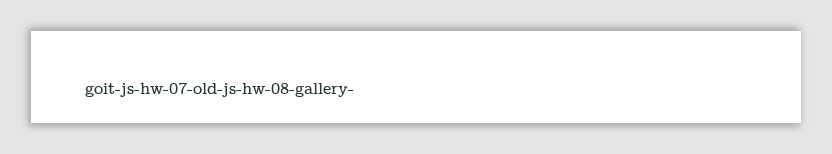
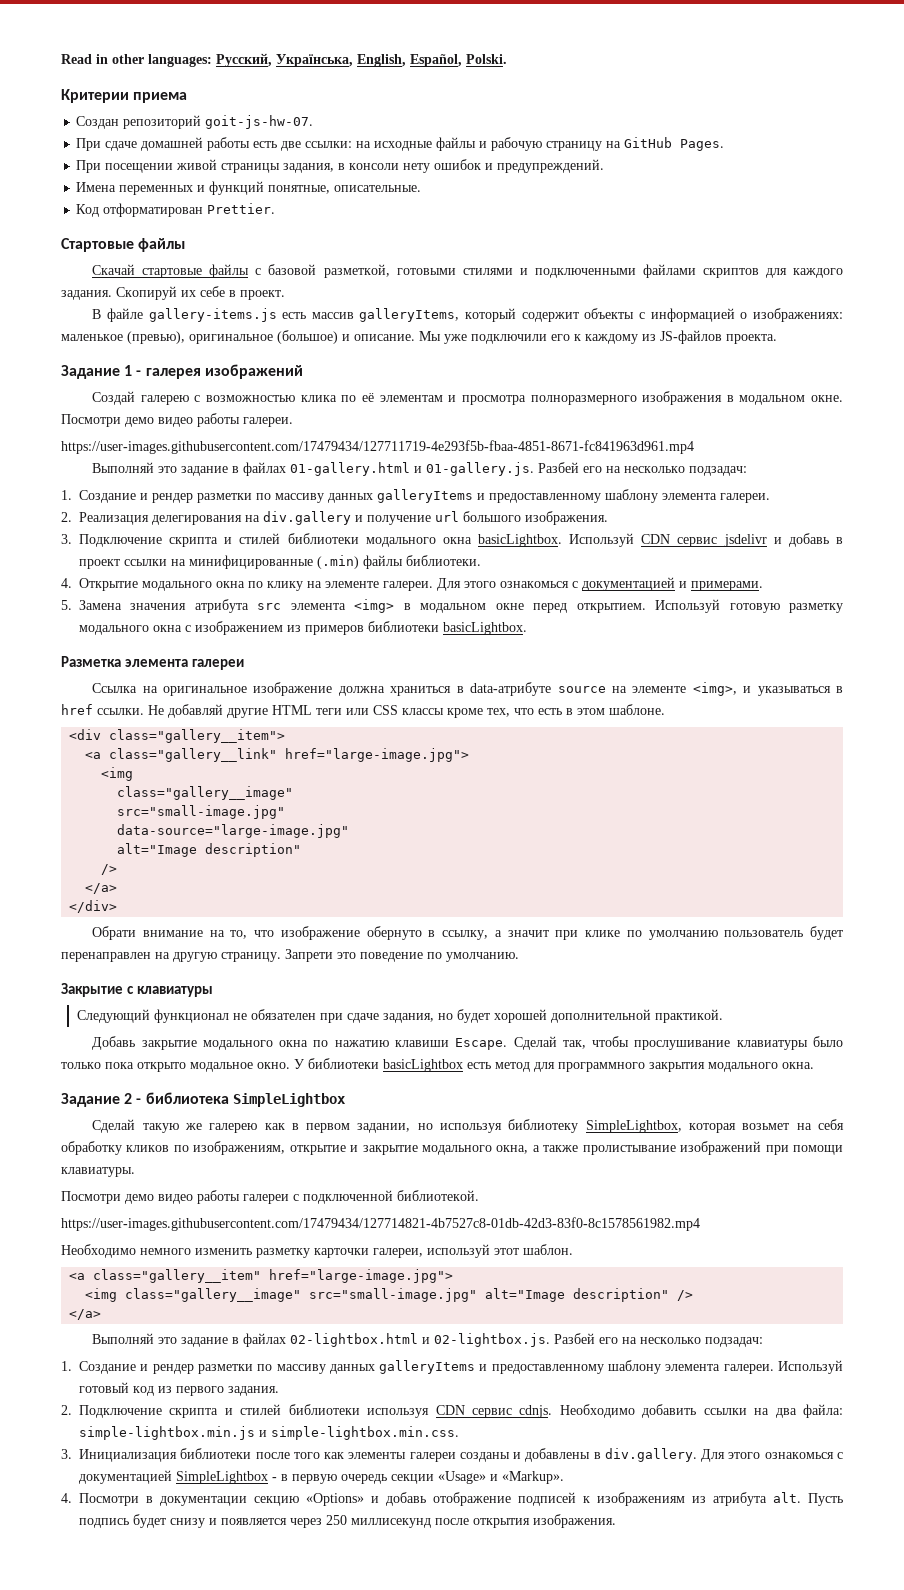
- goit-js-hw-07-old-js-hw-08-gallery-
+ Read in other languages: Русский, Українська, English, Español, Polski.
+ Критерии приема
+ Создан репозиторий goit-js-hw-07.
+ При сдаче домашней работы есть две ссылки: на исходные файлы и рабочую страницу на GitHub Pages.
+ При посещении живой страницы задания, в консоли нету ошибок и предупреждений.
+ Имена переменных и функций понятные, описательные.
+ Код отформатирован Prettier.
+ Стартовые файлы
+ Скачай стартовые файлы с базовой разметкой, готовыми стилями и подключенными файлами скриптов для каждого задания. Скопируй их себе в проект.
+ В файле gallery-items.js есть массив galleryItems, который содержит объекты с информацией о изображениях: маленькое (превью), оригинальное (большое) и описание. Мы уже подключили его к каждому из JS-файлов проекта.
+ Задание 1 - галерея изображений
+ Создай галерею с возможностью клика по её элементам и просмотра полноразмерного изображения в модальном окне. Посмотри демо видео работы галереи.
+ https://user-images.githubusercontent.com/17479434/127711719-4e293f5b-fbaa-4851-8671-fc841963d961.mp4
+ Выполняй это задание в файлах 01-gallery.html и 01-gallery.js. Разбей его на несколько подзадач:
+ 1. Создание и рендер разметки по массиву данных galleryItems и предоставленному шаблону элемента галереи.
+ 2. Реализация делегирования на div.gallery и получение url большого изображения.
+ 3. Подключение скрипта и стилей библиотеки модального окна basicLightbox. Используй CDN сервис jsdelivr и добавь в проект ссылки на минифицированные (.min) файлы библиотеки.
+ 4. Открытие модального окна по клику на элементе галереи. Для этого ознакомься с документацией и примерами.
+ 5. Замена значения атрибута src элемента <img> в модальном окне перед открытием. Используй готовую разметку модального окна с изображением из примеров библиотеки basicLightbox.
+ Разметка элемента галереи
+ Ссылка на оригинальное изображение должна храниться в data-атрибуте source на элементе <img>, и указываться в href ссылки. Не добавляй другие HTML теги или CSS классы кроме тех, что есть в этом шаблоне.
+ <div class="gallery__item">
+ <a class="gallery__link" href="large-image.jpg">
+ <img
+ class="gallery__image"
+ src="small-image.jpg"
+ data-source="large-image.jpg"
+ alt="Image description"
+ />
+ </a>
+ </div>
+ Обрати внимание на то, что изображение обернуто в ссылку, а значит при клике по умолчанию пользователь будет перенаправлен на другую страницу. Запрети это поведение по умолчанию.
+ Закрытие с клавиатуры
+ Следующий функционал не обязателен при сдаче задания, но будет хорошей дополнительной практикой.
+ Добавь закрытие модального окна по нажатию клавиши Escape. Сделай так, чтобы прослушивание клавиатуры было только пока открыто модальное окно. У библиотеки basicLightbox есть метод для программного закрытия модального окна.
+ Задание 2 - библиотека SimpleLightbox
+ Сделай такую же галерею как в первом задании, но используя библиотеку SimpleLightbox, которая возьмет на себя обработку кликов по изображениям, открытие и закрытие модального окна, а также пролистывание изображений при помощи клавиатуры.
+ Посмотри демо видео работы галереи с подключенной библиотекой.
+ https://user-images.githubusercontent.com/17479434/127714821-4b7527c8-01db-42d3-83f0-8c1578561982.mp4
+ Необходимо немного изменить разметку карточки галереи, используй этот шаблон.
+ <a class="gallery__item" href="large-image.jpg">
+ <img class="gallery__image" src="small-image.jpg" alt="Image description" />
+ </a>
+ Выполняй это задание в файлах 02-lightbox.html и 02-lightbox.js. Разбей его на несколько подзадач:
+ 1. Создание и рендер разметки по массиву данных galleryItems и предоставленному шаблону элемента галереи. Используй готовый код из первого задания.
+ 2. Подключение скрипта и стилей библиотеки используя CDN сервис cdnjs. Необходимо добавить ссылки на два файла: simple-lightbox.min.js и simple-lightbox.min.css.
+ 3. Инициализация библиотеки после того как элементы галереи созданы и добавлены в div.gallery. Для этого ознакомься с документацией SimpleLightbox - в первую очередь секции «Usage» и «Markup».
+ 4. Посмотри в документации секцию «Options» и добавь отображение подписей к изображениям из атрибута alt. Пусть подпись будет снизу и появляется через 250 миллисекунд после открытия изображения.

